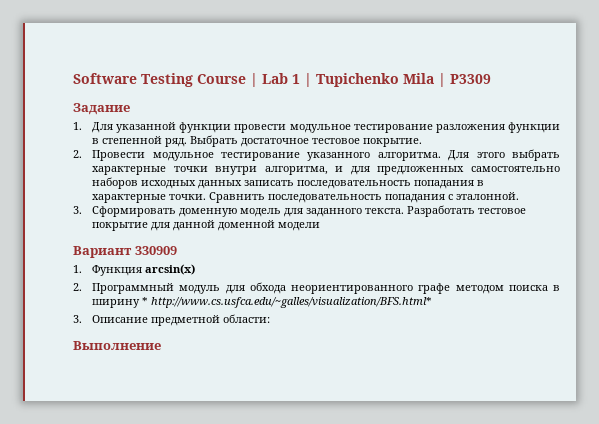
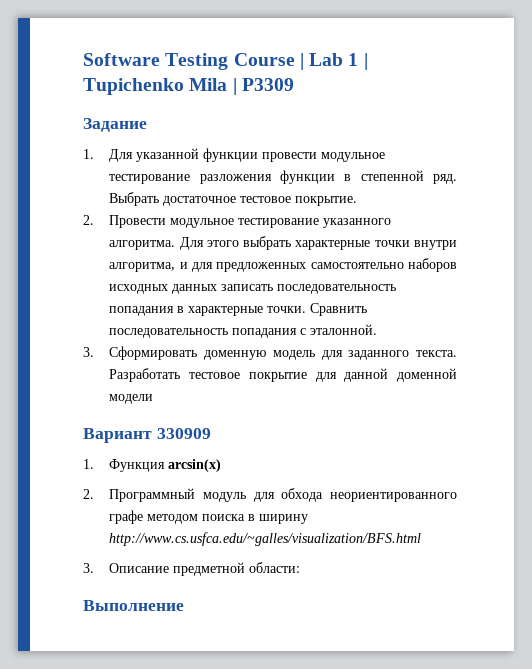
- 2. Программный модуль для обхода неориентированного графе методом поиска в ширину * http://www.cs.usfca.edu/~galles/visualization/BFS.html*
+ 2. Программный модуль для обхода неориентированного графе методом поиска в ширину http://www.cs.usfca.edu/~galles/visualization/BFS.html

